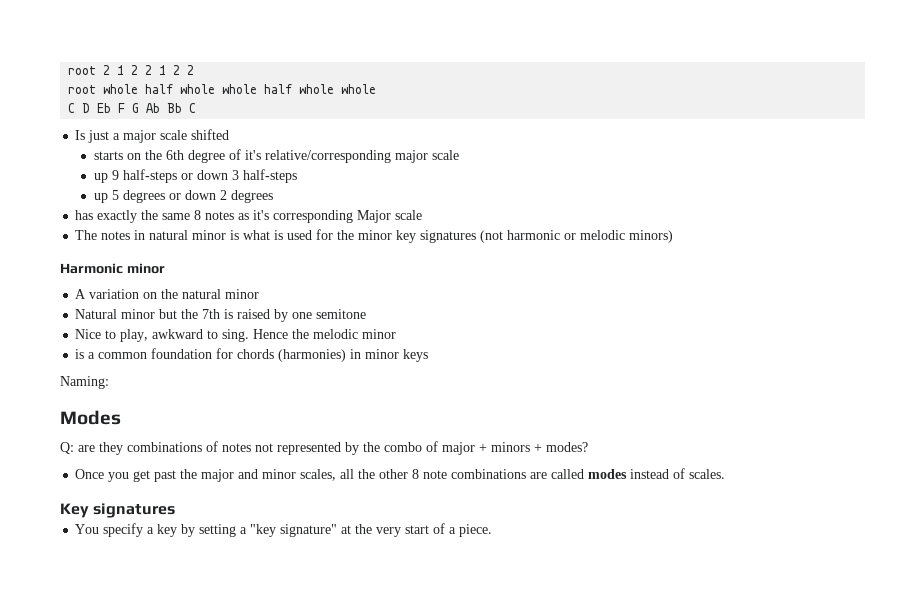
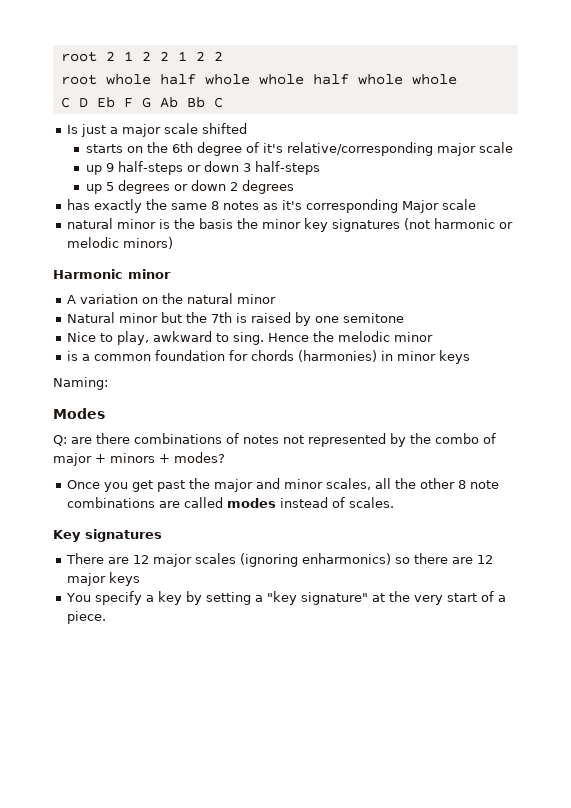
- The notes in natural minor is what is used for the minor key signatures (not harmonic or melodic minors)
+ natural minor is the basis the minor key signatures (not harmonic or melodic minors)
- Q: are they combinations of notes not represented by the combo of major + minors + modes?
+ Q: are there combinations of notes not represented by the combo of major + minors + modes?
+ There are 12 major scales (ignoring enharmonics) so there are 12 major keys

